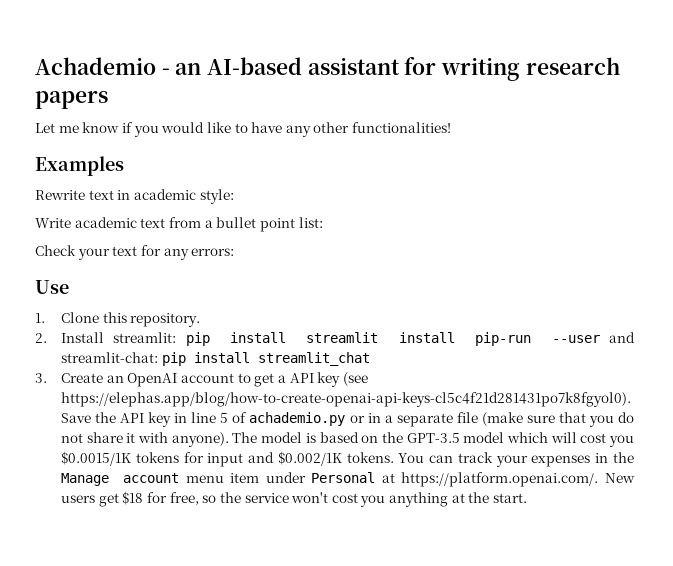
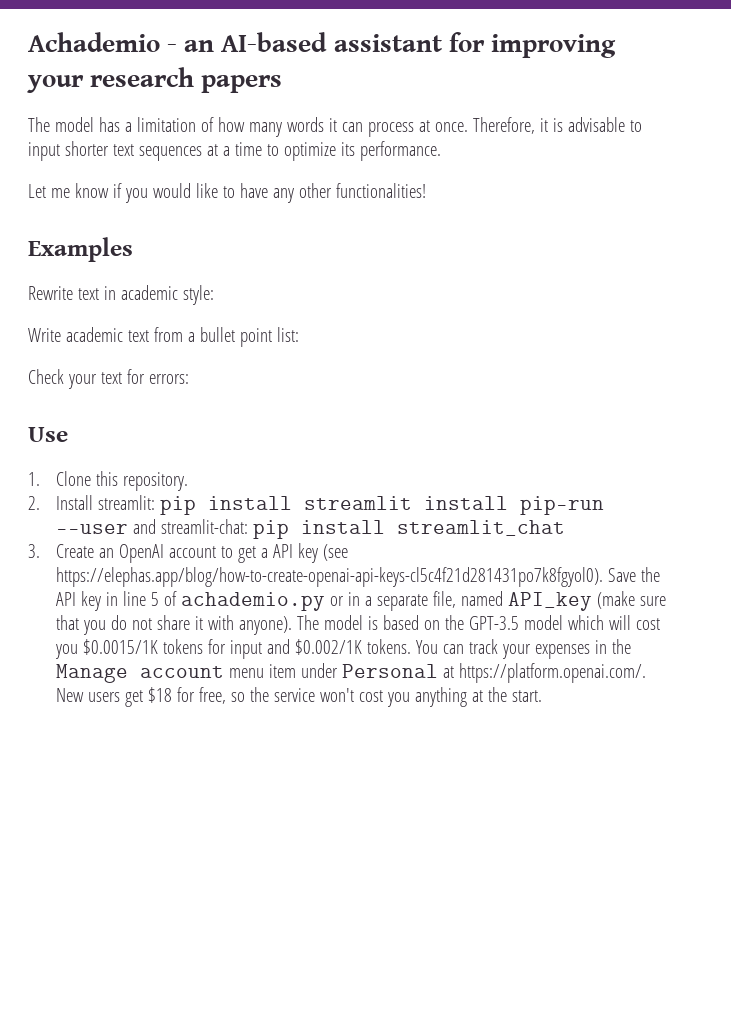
- Achademio - an AI-based assistant for writing research papers
+ Achademio - an AI-based assistant for improving your research papers
+ The model has a limitation of how many words it can process at once. Therefore, it is advisable to input shorter text sequences at a time to optimize its performance.
- Check your text for any errors:
+ Check your text for errors:
- 3. Create an OpenAI account to get a API key (see https://elephas.app/blog/how-to-create-openai-api-keys-cl5c4f21d281431po7k8fgyol0). Save the API key in line 5 of achademio.py or in a separate file (make sure that you do not share it with anyone).
+ 3. Create an OpenAI account to get a API key (see https://elephas.app/blog/how-to-create-openai-api-keys-cl5c4f21d281431po7k8fgyol0). Save the API key in line 5 of achademio.py or in a separate file, named API_key (make sure that you do not share it with anyone).

